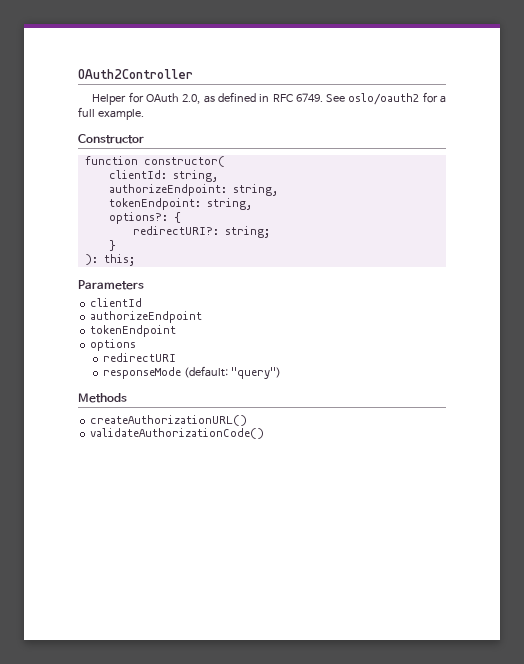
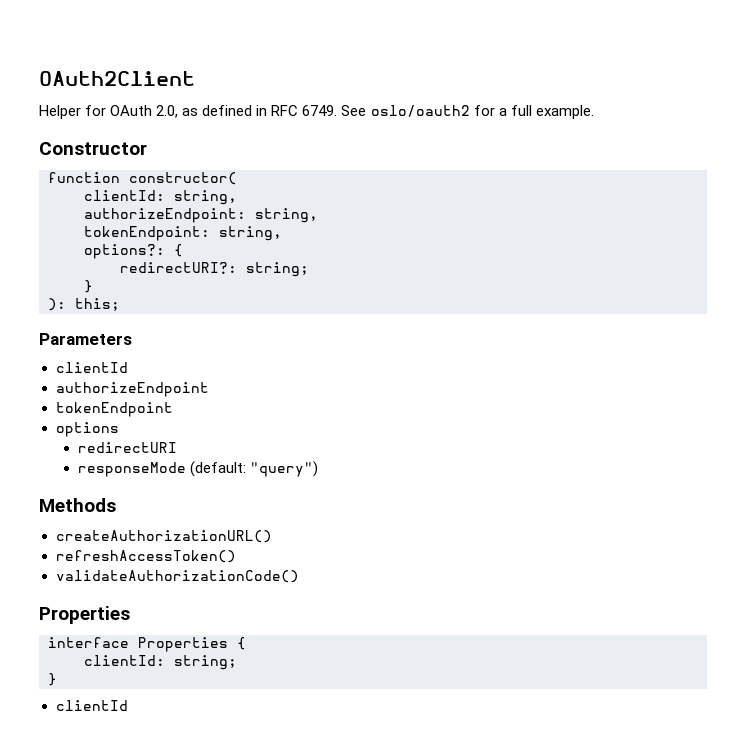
- OAuth2Controller
+ OAuth2Client
+ refreshAccessToken()
  validateAuthorizationCode()
+ Properties
+ interface Properties {
+ clientId: string;
+ }
+ clientId

